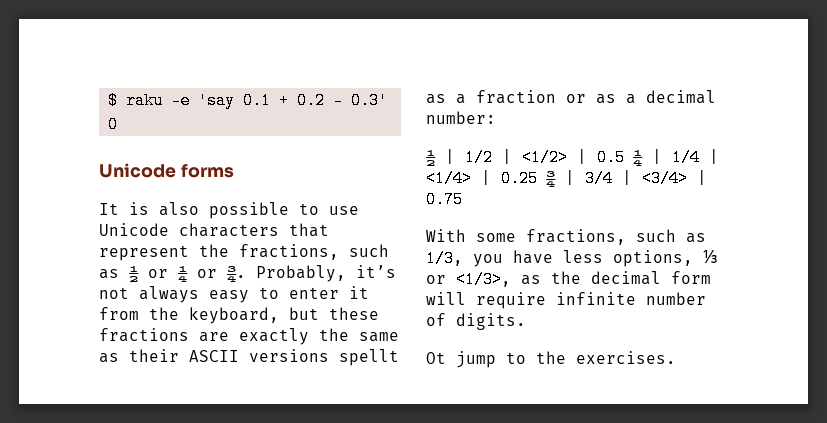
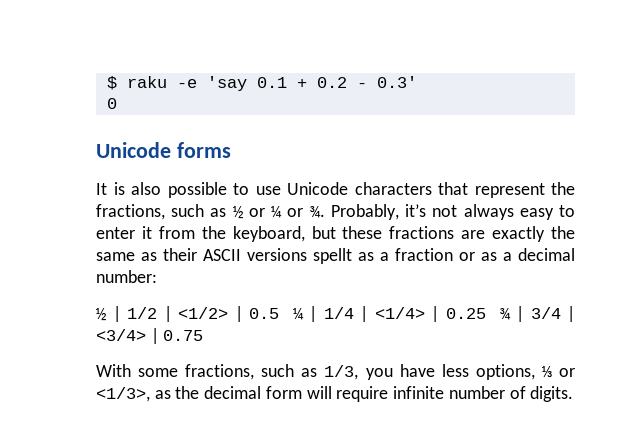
- Ot jump to the exercises.

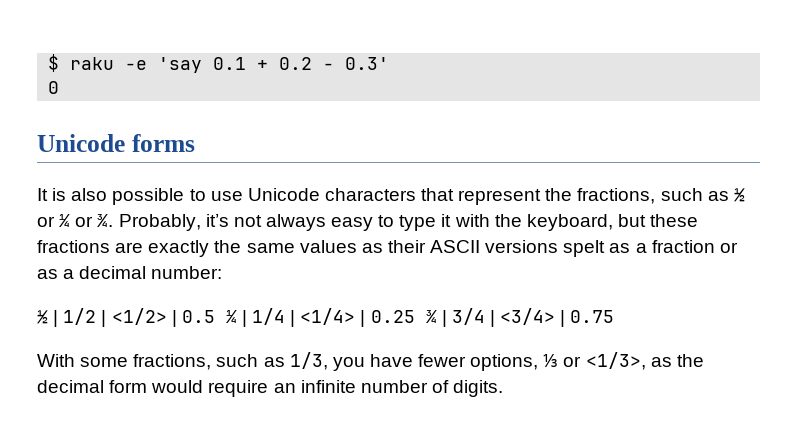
- Probably, it’s not always easy to enter it from the keyboard, but these fractions are exactly the same as their ASCII versions spellt as a fraction or as a decimal number:
+ Probably, it’s not always easy to type it with the keyboard, but these fractions are exactly the same values as their ASCII versions spelt as a fraction or as a decimal number:
- With some fractions, such as 1/3, you have less options, ⅓ or <1/3>, as the decimal form will require infinite number of digits.
+ With some fractions, such as 1/3, you have fewer options, ⅓ or <1/3>, as the decimal form would require an infinite number of digits.

